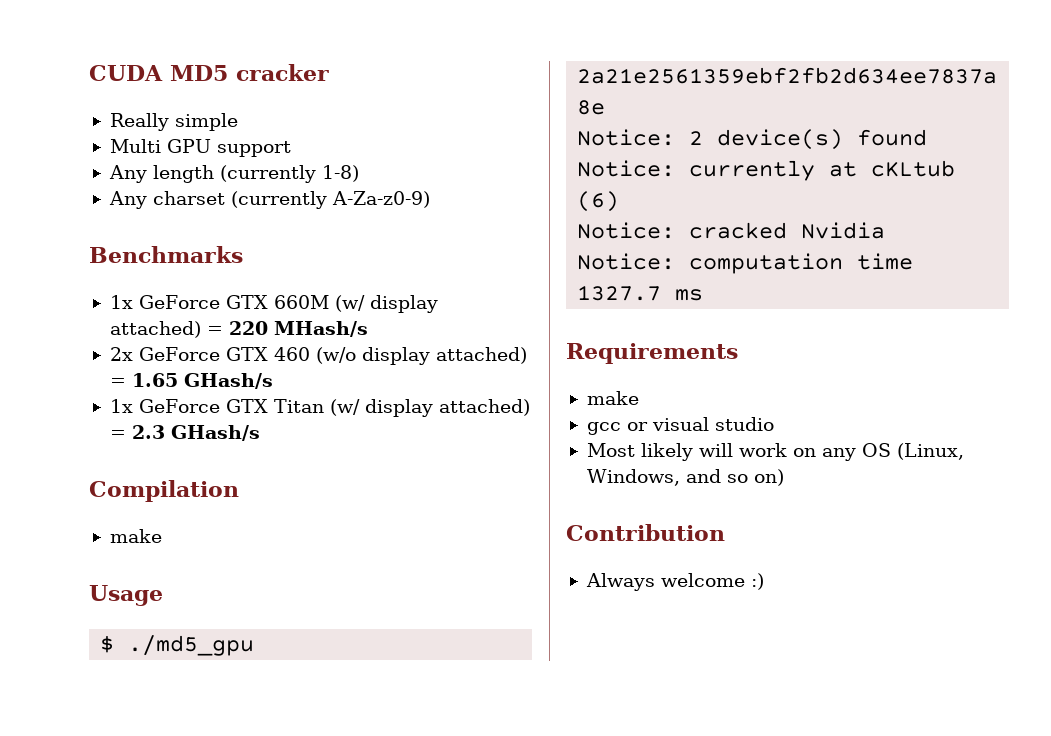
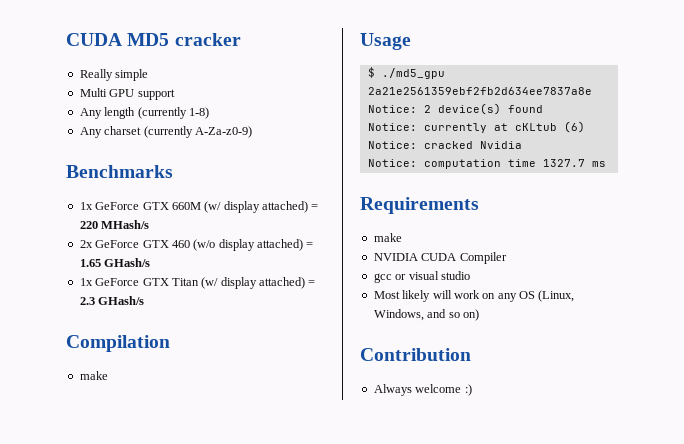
+ NVIDIA CUDA Compiler

